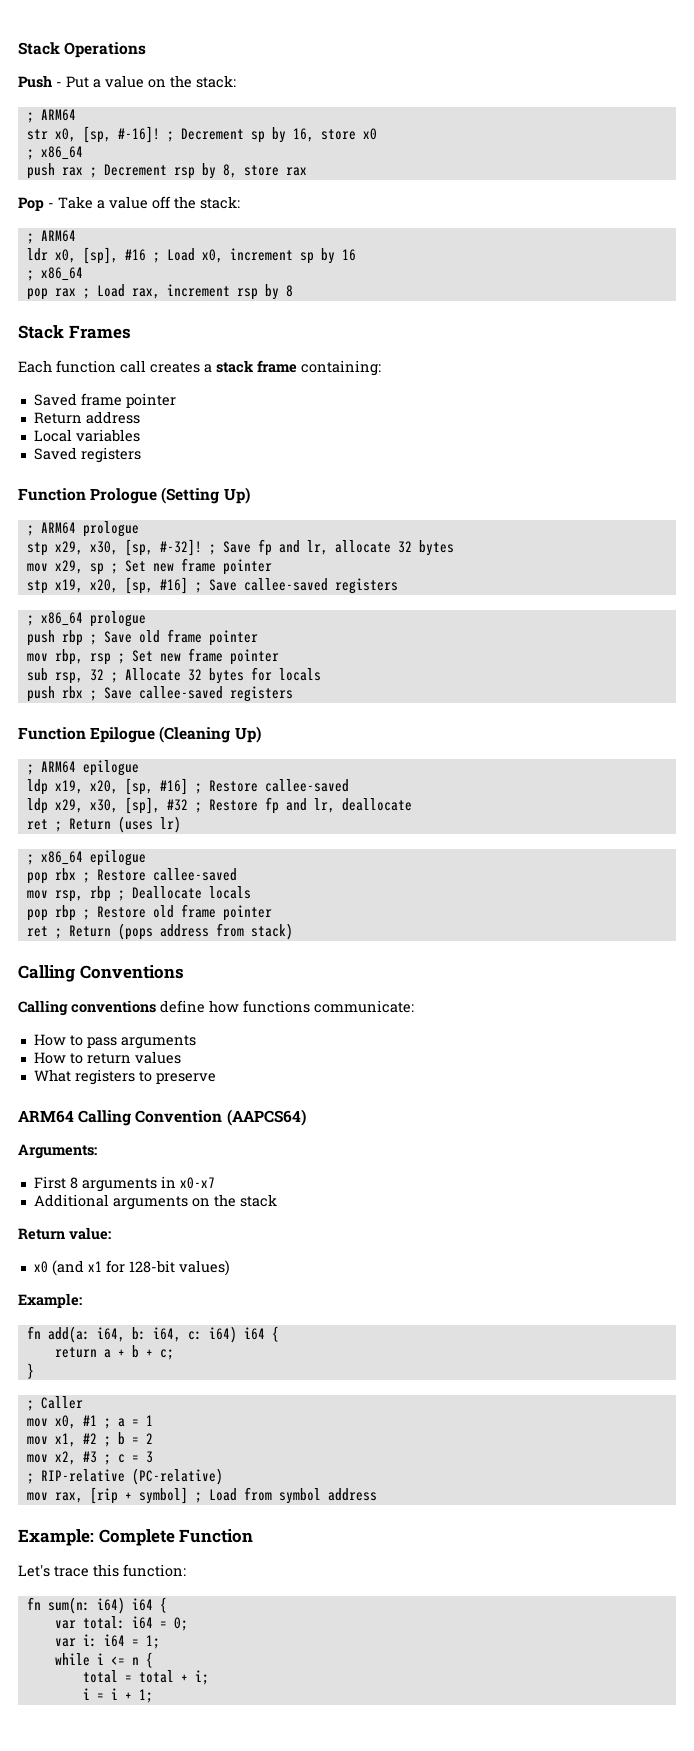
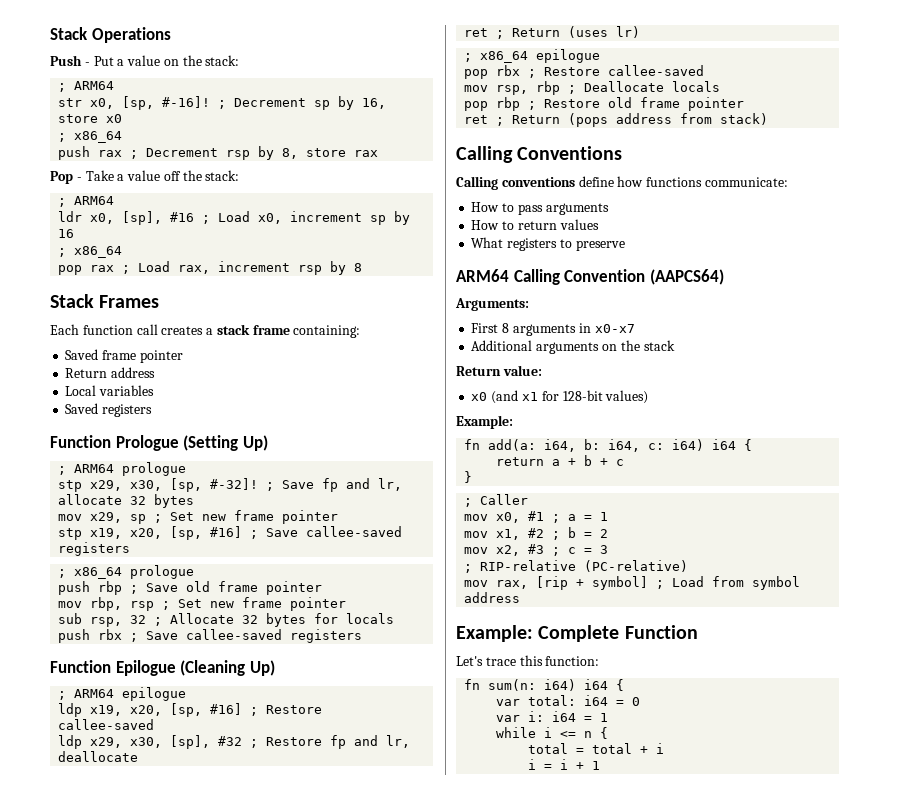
- return a + b + c;
+ return a + b + c
- var total: i64 = 0;
+ var total: i64 = 0
- var i: i64 = 1;
+ var i: i64 = 1
- total = total + i;
+ total = total + i
- i = i + 1;
+ i = i + 1

